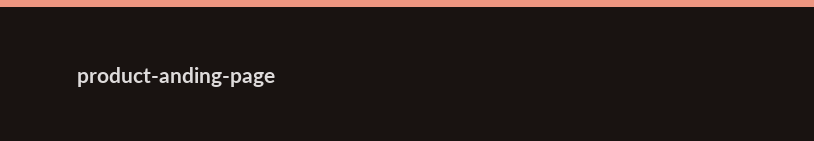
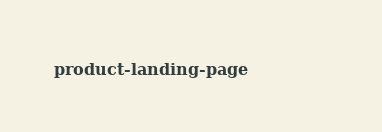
- product-anding-page
+ product-landing-page

